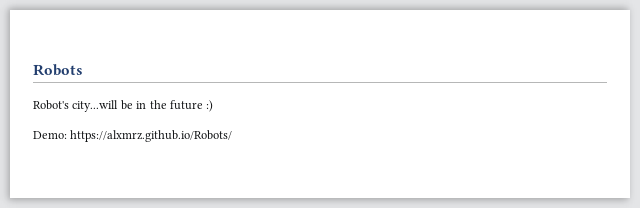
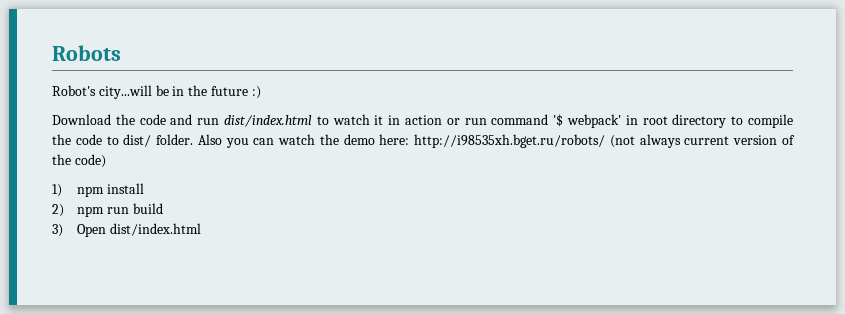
- Demo: https://alxmrz.github.io/Robots/
+ Download the code and run dist/index.html to watch it in action or run command '$ webpack' in root directory to compile the code to dist/ folder. Also you can watch the demo here: http://i98535xh.bget.ru/robots/ (not always current version of the code)
+ 1) npm install
+ 2) npm run build
+ 3) Open dist/index.html

